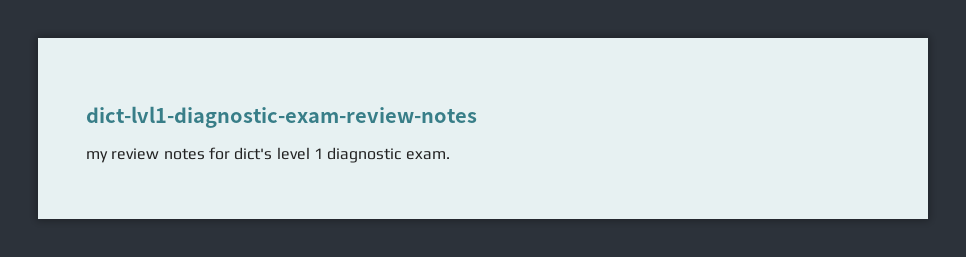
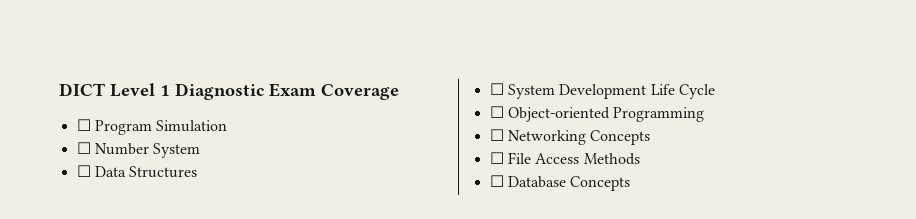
- dict-lvl1-diagnostic-exam-review-notes
- my review notes for dict's level 1 diagnostic exam.
+ DICT Level 1 Diagnostic Exam Coverage
+ ☐ Program Simulation
+ ☐ Number System
+ ☐ Data Structures
+ ☐ System Development Life Cycle
+ ☐ Object-oriented Programming
+ ☐ Networking Concepts
+ ☐ File Access Methods
+ ☐ Database Concepts

